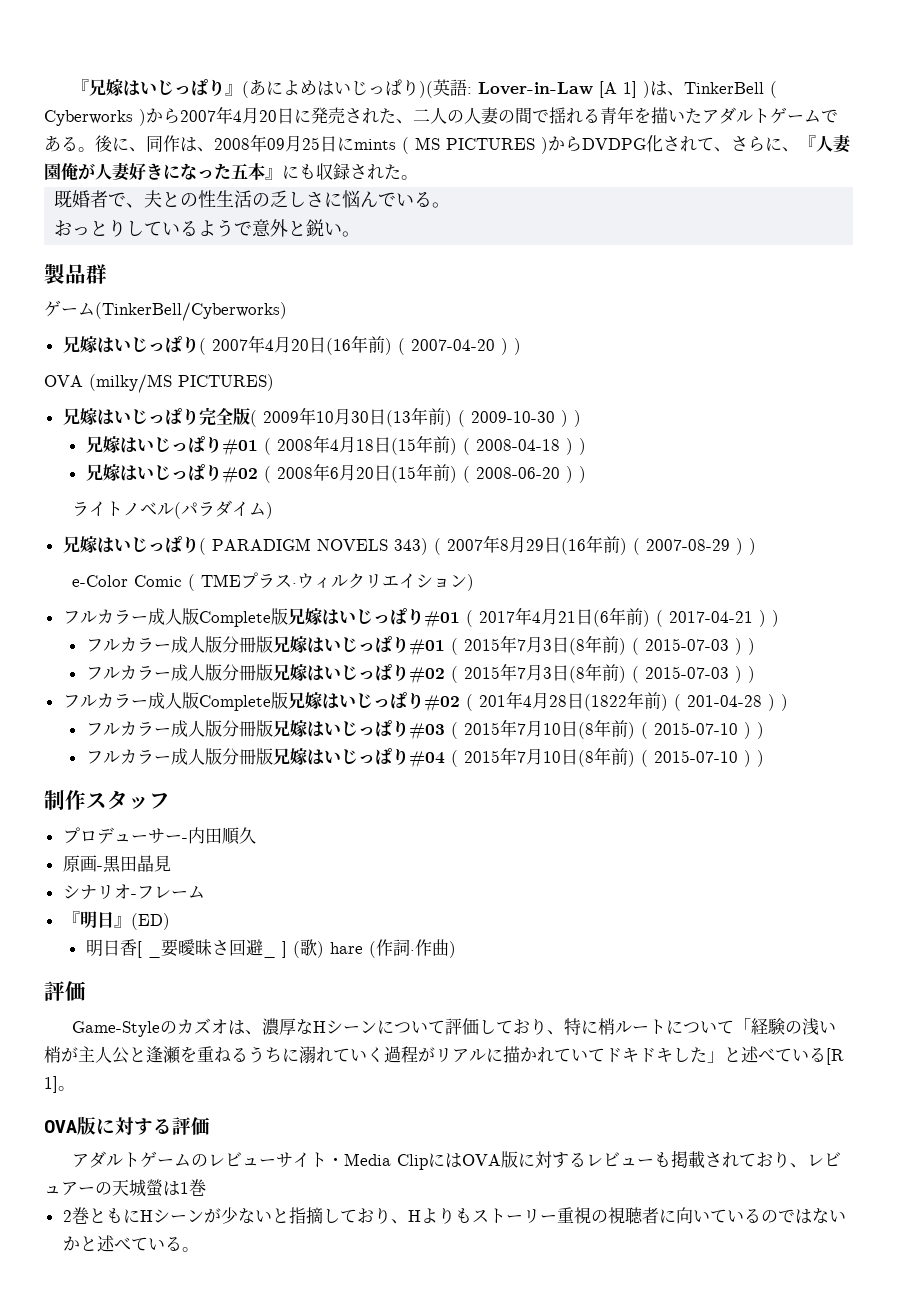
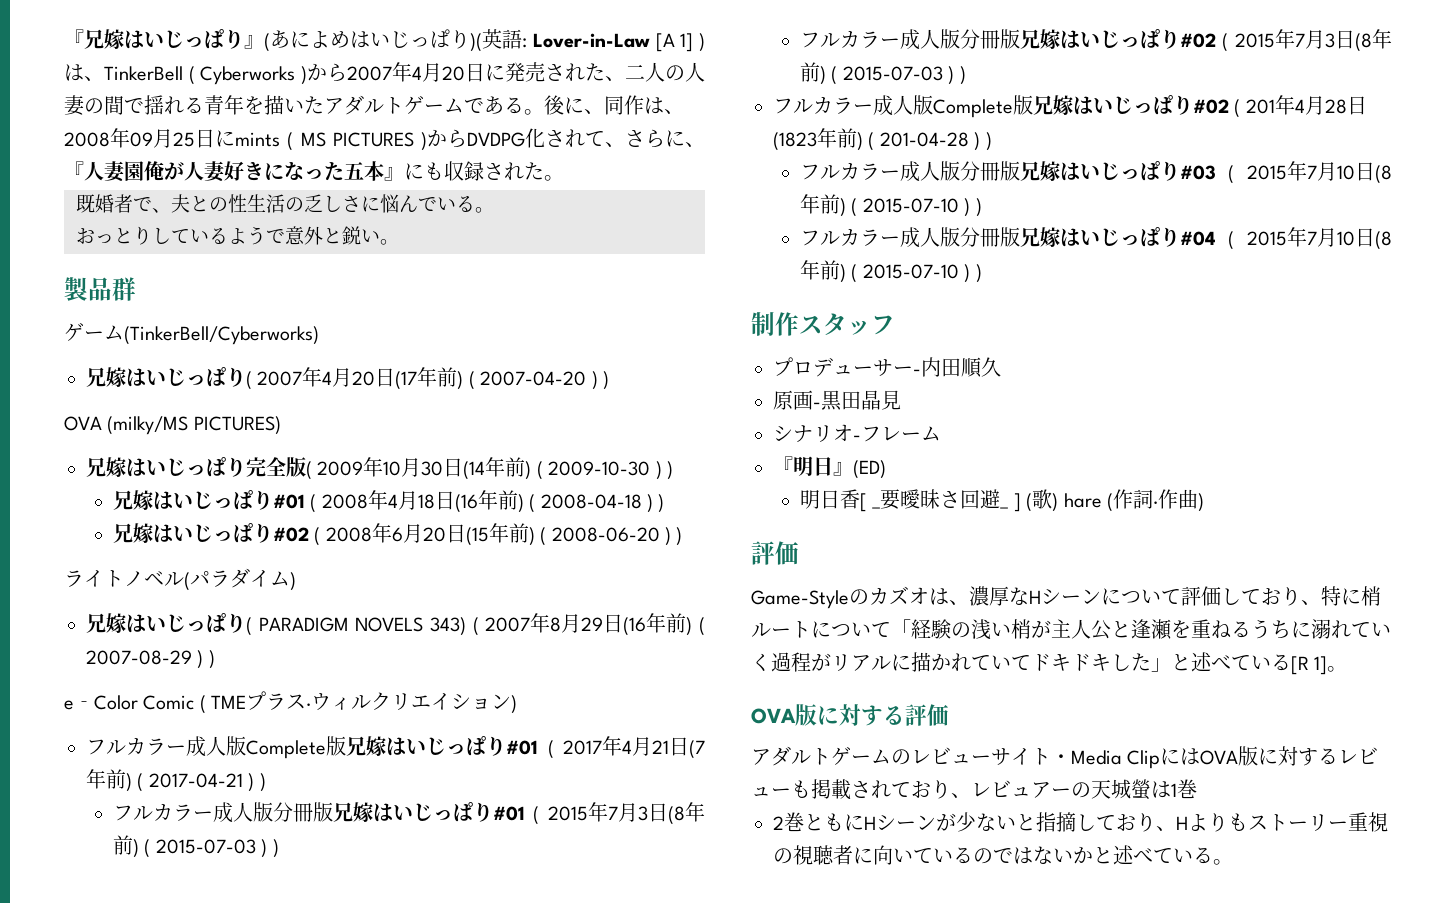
- 兄嫁はいじっぱり( 2007年4月20日(16年前) ( 2007-04-20 ) )
+ 兄嫁はいじっぱり( 2007年4月20日(17年前) ( 2007-04-20 ) )
- 兄嫁はいじっぱり完全版( 2009年10月30日(13年前) ( 2009-10-30 ) )
+ 兄嫁はいじっぱり完全版( 2009年10月30日(14年前) ( 2009-10-30 ) )
- 兄嫁はいじっぱり#01 ( 2008年4月18日(15年前) ( 2008-04-18 ) )
+ 兄嫁はいじっぱり#01 ( 2008年4月18日(16年前) ( 2008-04-18 ) )
- フルカラー成人版Complete版兄嫁はいじっぱり#01 ( 2017年4月21日(6年前) ( 2017-04-21 ) )
+ フルカラー成人版Complete版兄嫁はいじっぱり#01 ( 2017年4月21日(7年前) ( 2017-04-21 ) )
- フルカラー成人版Complete版兄嫁はいじっぱり#02 ( 201年4月28日(1822年前) ( 201-04-28 ) )
+ フルカラー成人版Complete版兄嫁はいじっぱり#02 ( 201年4月28日(1823年前) ( 201-04-28 ) )

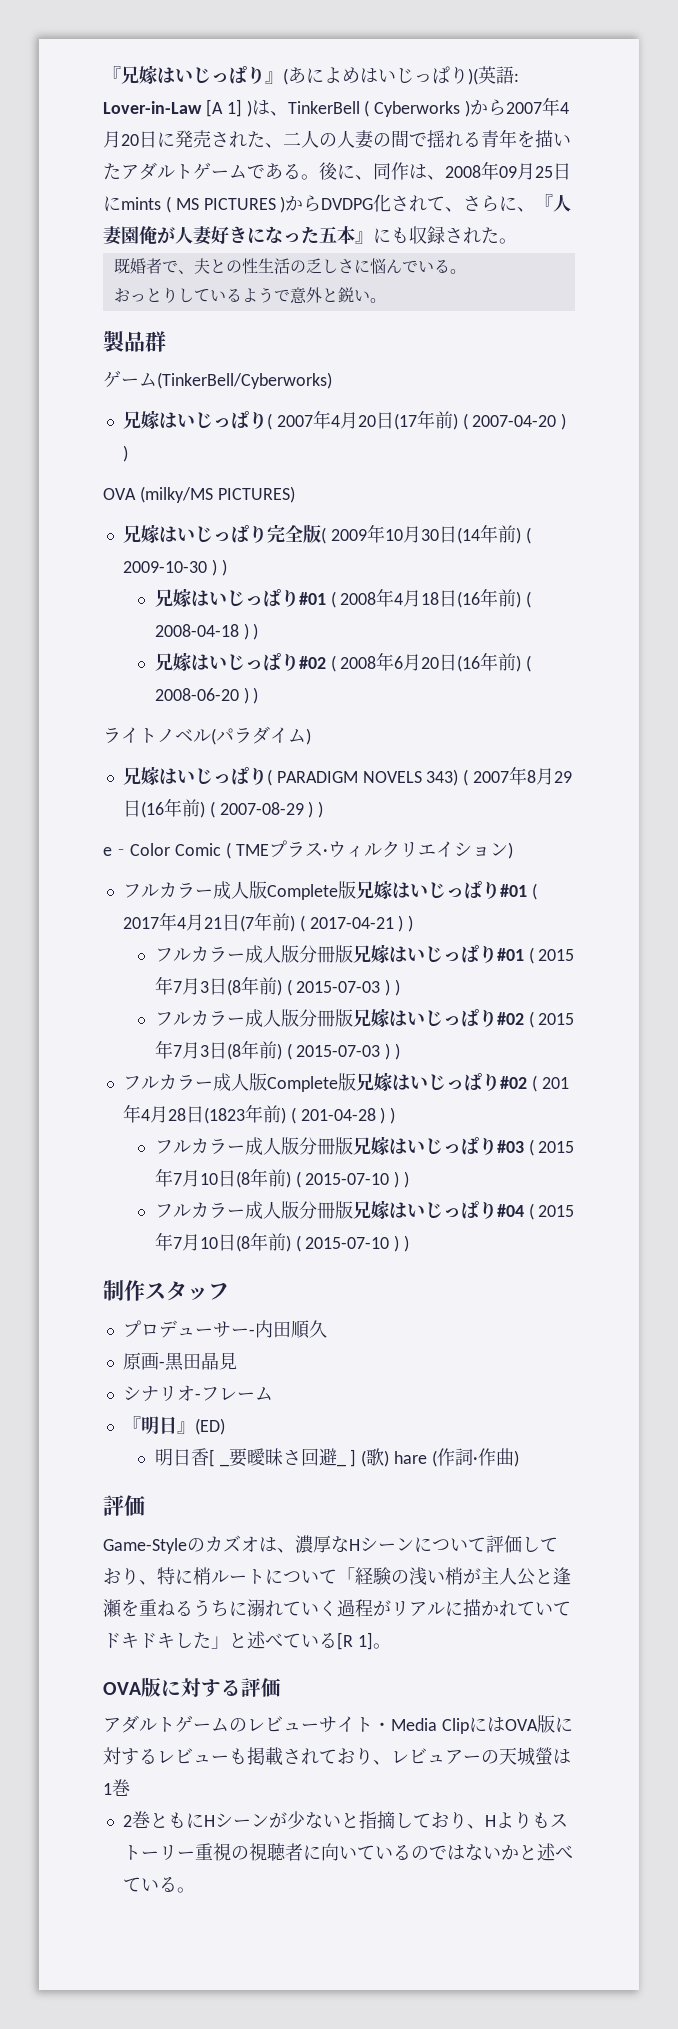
- 兄嫁はいじっぱり#02 ( 2008年6月20日(15年前) ( 2008-06-20 ) )
+ 兄嫁はいじっぱり#02 ( 2008年6月20日(16年前) ( 2008-06-20 ) )

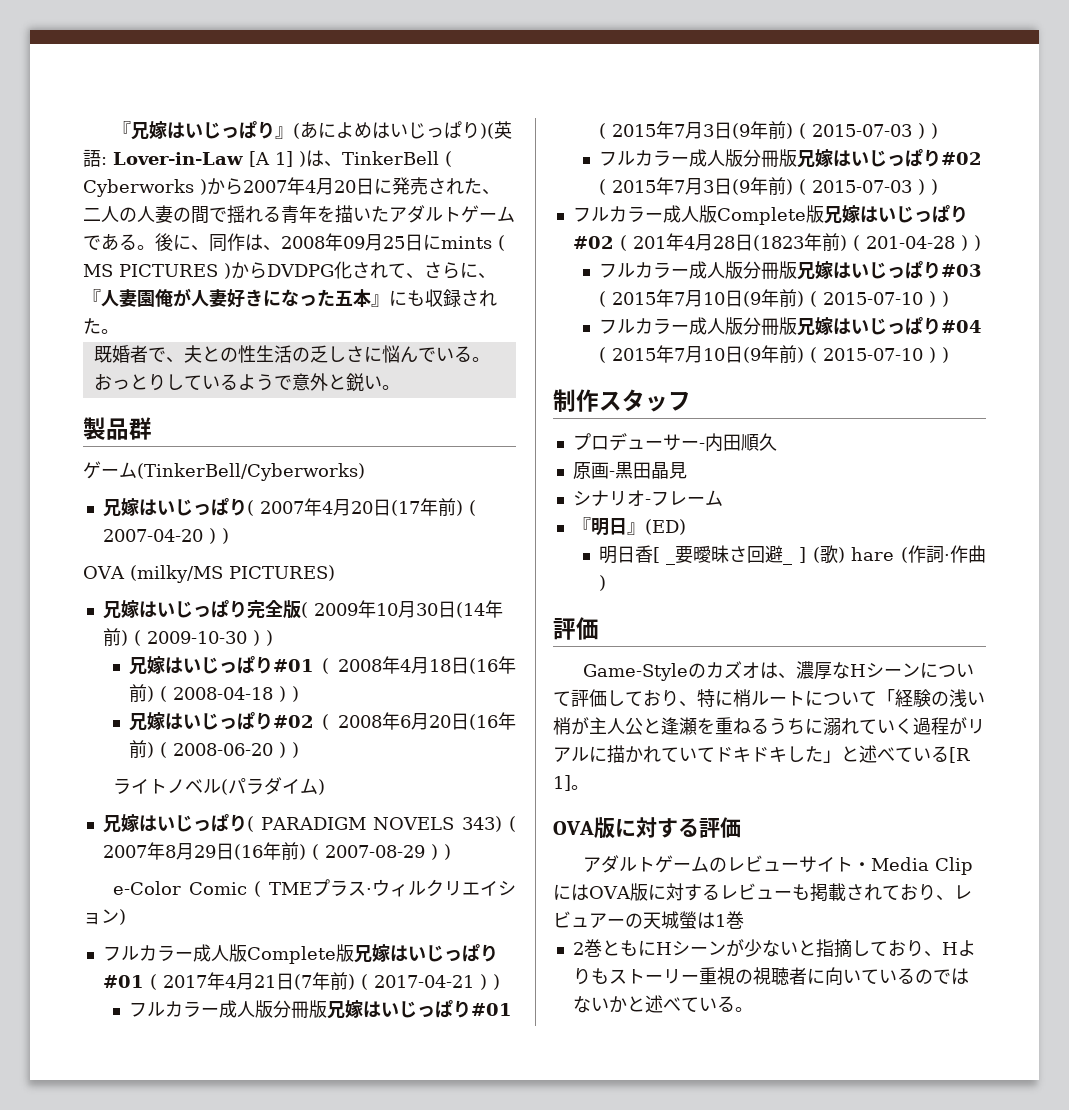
- フルカラー成人版分冊版兄嫁はいじっぱり#01 ( 2015年7月3日(8年前) ( 2015-07-03 ) )
+ フルカラー成人版分冊版兄嫁はいじっぱり#01 ( 2015年7月3日(9年前) ( 2015-07-03 ) )
- フルカラー成人版分冊版兄嫁はいじっぱり#02 ( 2015年7月3日(8年前) ( 2015-07-03 ) )
+ フルカラー成人版分冊版兄嫁はいじっぱり#02 ( 2015年7月3日(9年前) ( 2015-07-03 ) )
- フルカラー成人版分冊版兄嫁はいじっぱり#03 ( 2015年7月10日(8年前) ( 2015-07-10 ) )
+ フルカラー成人版分冊版兄嫁はいじっぱり#03 ( 2015年7月10日(9年前) ( 2015-07-10 ) )
- フルカラー成人版分冊版兄嫁はいじっぱり#04 ( 2015年7月10日(8年前) ( 2015-07-10 ) )
+ フルカラー成人版分冊版兄嫁はいじっぱり#04 ( 2015年7月10日(9年前) ( 2015-07-10 ) )

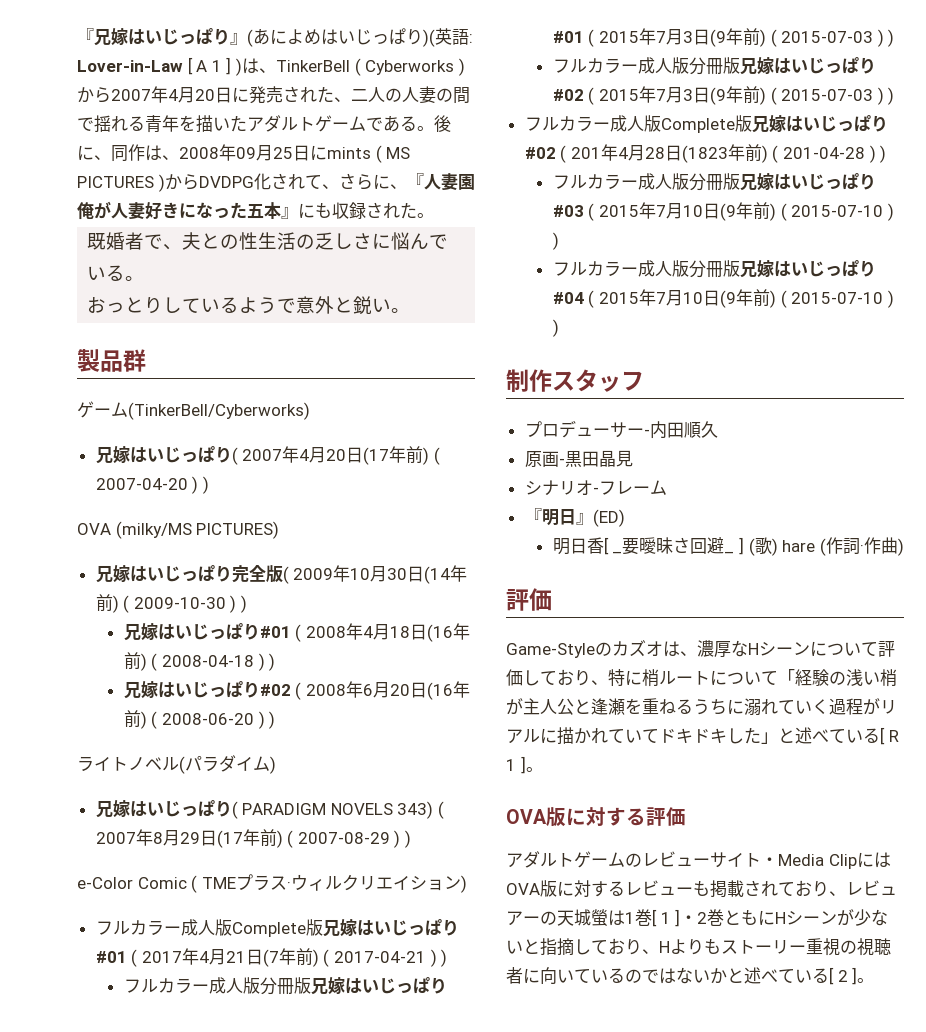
- 『兄嫁はいじっぱり』(あによめはいじっぱり)(英語: Lover-in-Law [A 1] )は、TinkerBell ( Cyberworks )から2007年4月20日に発売された、二人の人妻の間で揺れる青年を描いたアダルトゲームである。
+ 『兄嫁はいじっぱり』(あによめはいじっぱり)(英語: Lover-in-Law [ A 1 ] )は、TinkerBell ( Cyberworks )から2007年4月20日に発売された、二人の人妻の間で揺れる青年を描いたアダルトゲームである。
- 兄嫁はいじっぱり( PARADIGM NOVELS 343) ( 2007年8月29日(16年前) ( 2007-08-29 ) )
+ 兄嫁はいじっぱり( PARADIGM NOVELS 343) ( 2007年8月29日(17年前) ( 2007-08-29 ) )
- Game-Styleのカズオは、濃厚なHシーンについて評価しており、特に梢ルートについて「経験の浅い梢が主人公と逢瀬を重ねるうちに溺れていく過程がリアルに描かれていてドキドキした」と述べている[R 1]。
+ Game-Styleのカズオは、濃厚なHシーンについて評価しており、特に梢ルートについて「経験の浅い梢が主人公と逢瀬を重ねるうちに溺れていく過程がリアルに描かれていてドキドキした」と述べている[ R 1 ]。
- アダルトゲームのレビューサイト・Media ClipにはOVA版に対するレビューも掲載されており、レビュアーの天城螢は1巻
- 2巻ともにHシーンが少ないと指摘しており、Hよりもストーリー重視の視聴者に向いているのではないかと述べている。
+ アダルトゲームのレビューサイト・Media ClipにはOVA版に対するレビューも掲載されており、レビュアーの天城螢は1巻[ 1 ]・2巻ともにHシーンが少ないと指摘しており、Hよりもストーリー重視の視聴者に向いているのではないかと述べている[ 2 ]。

